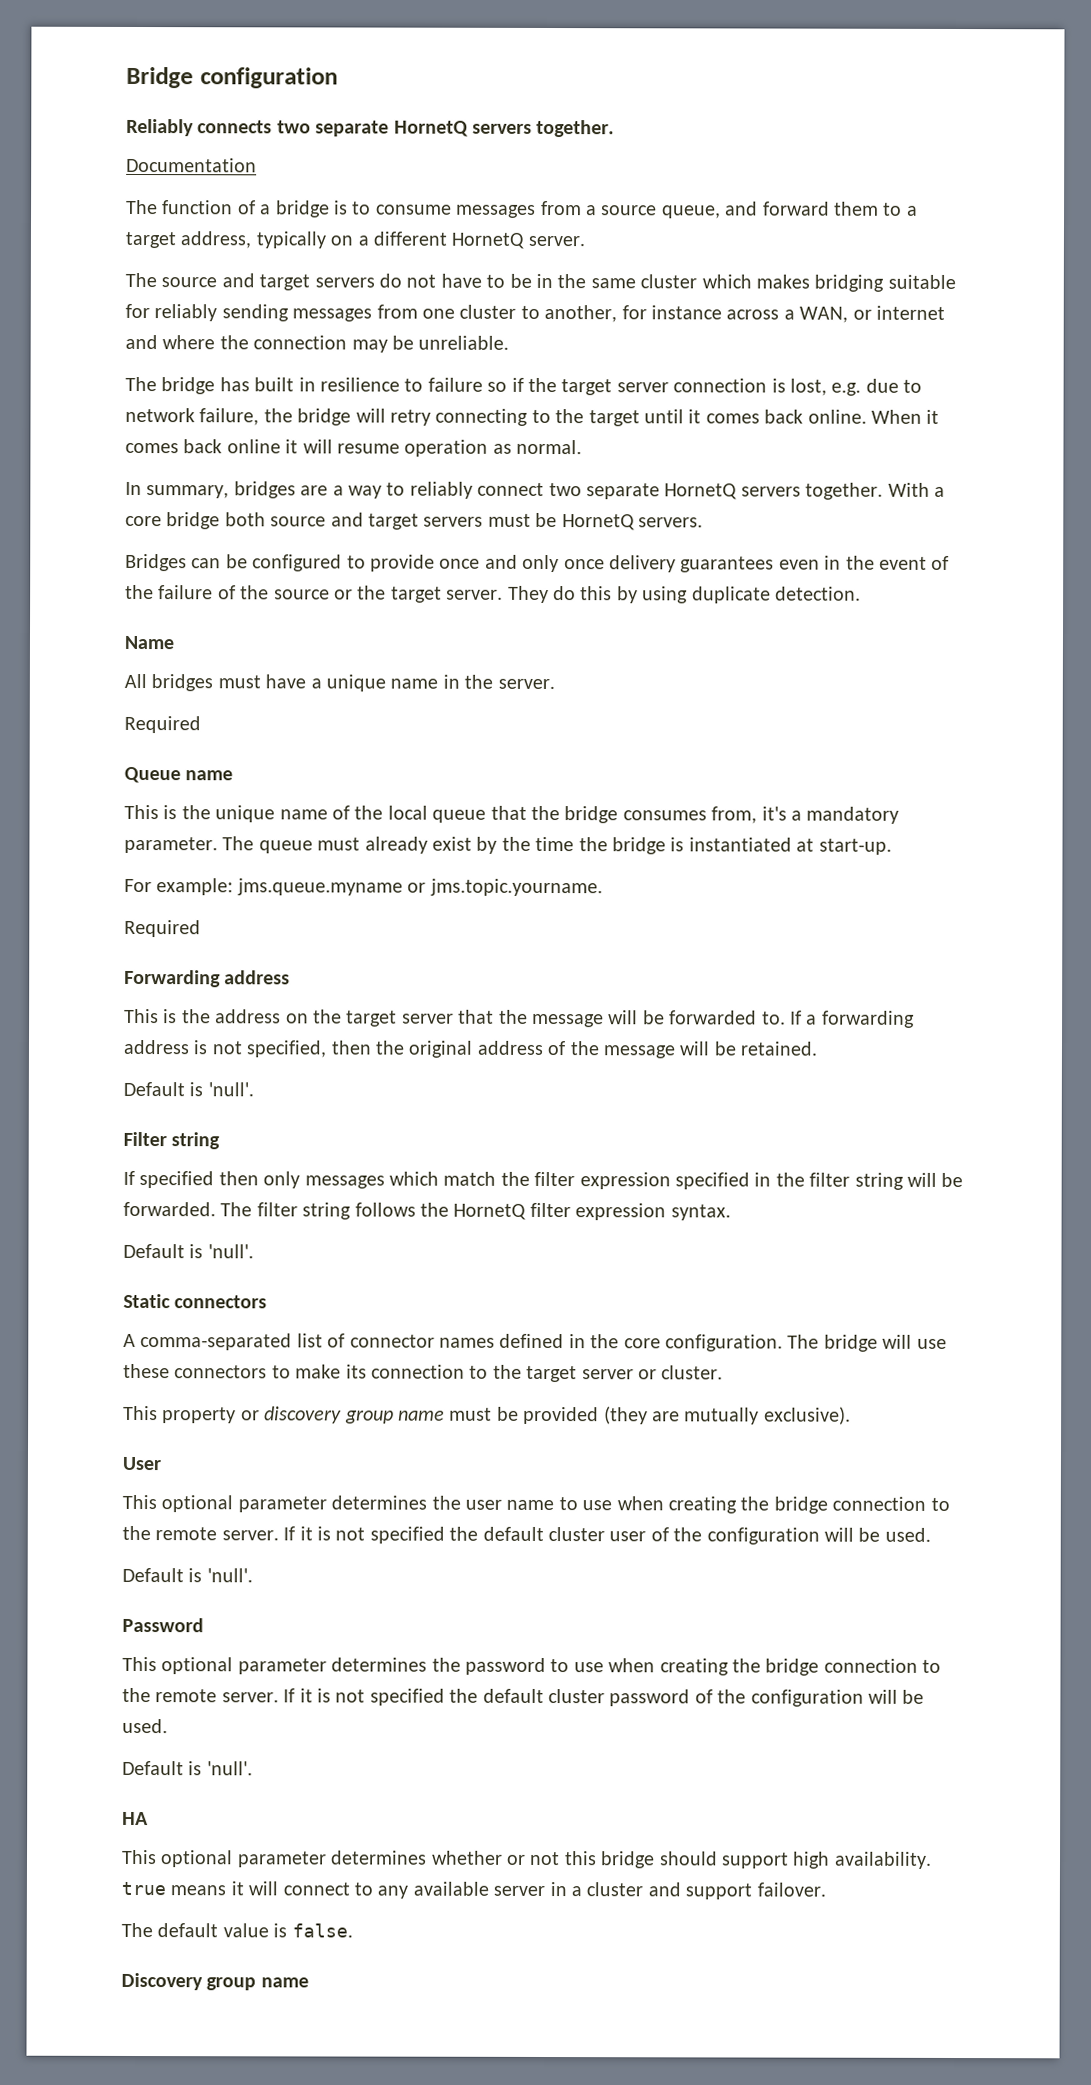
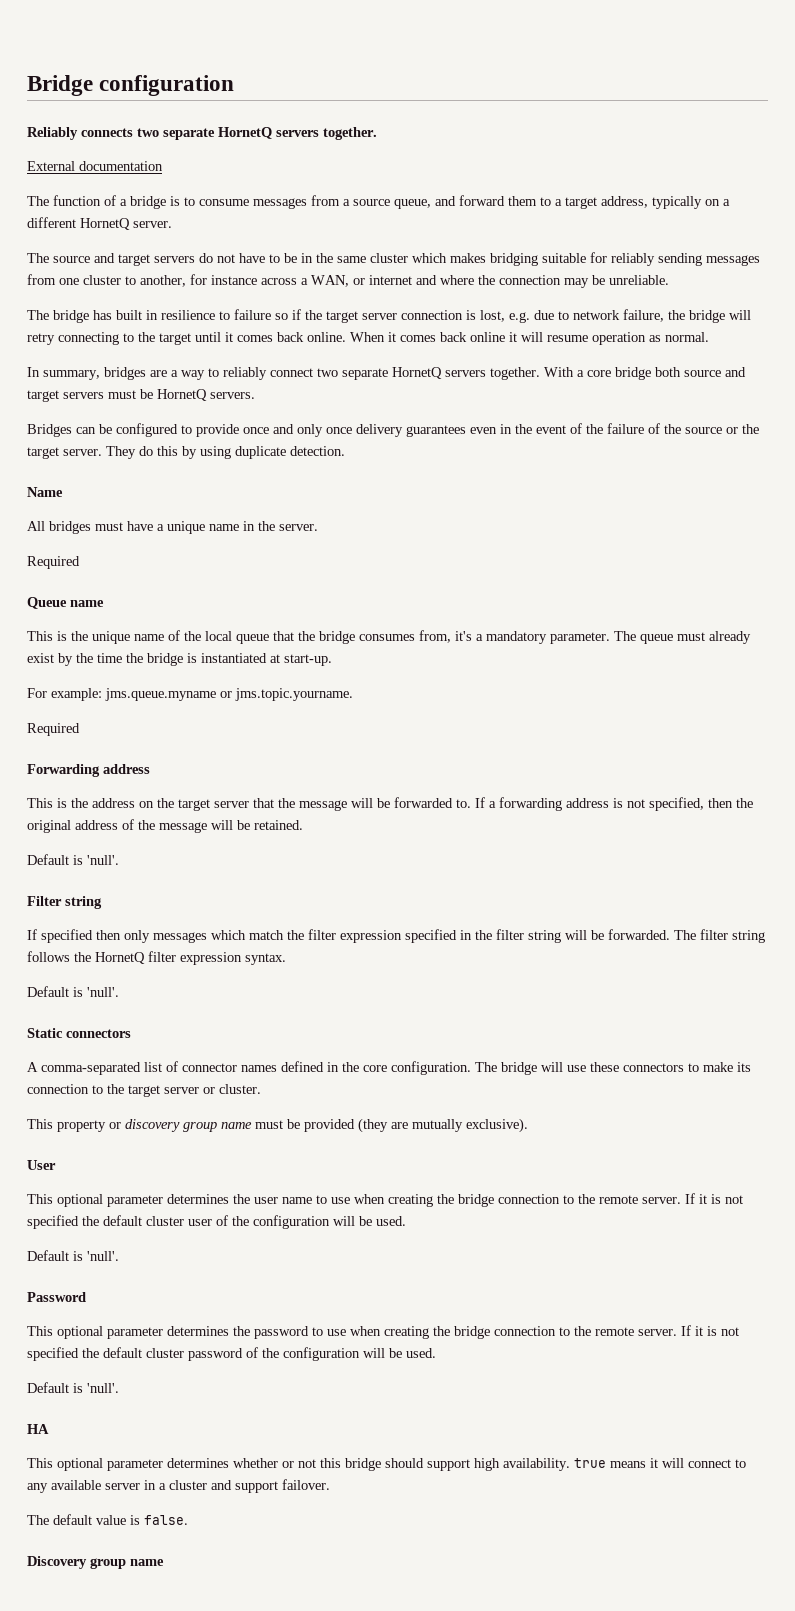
- Documentation
+ External documentation

